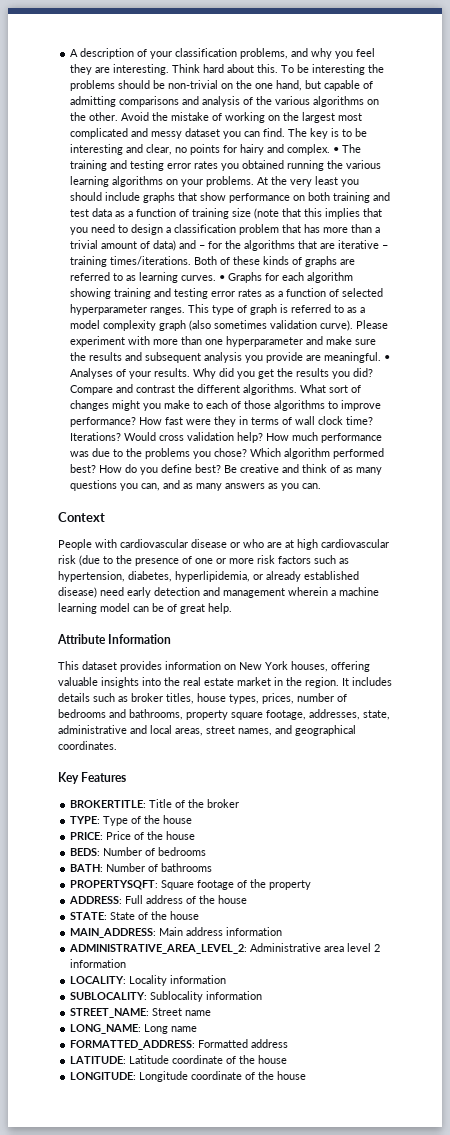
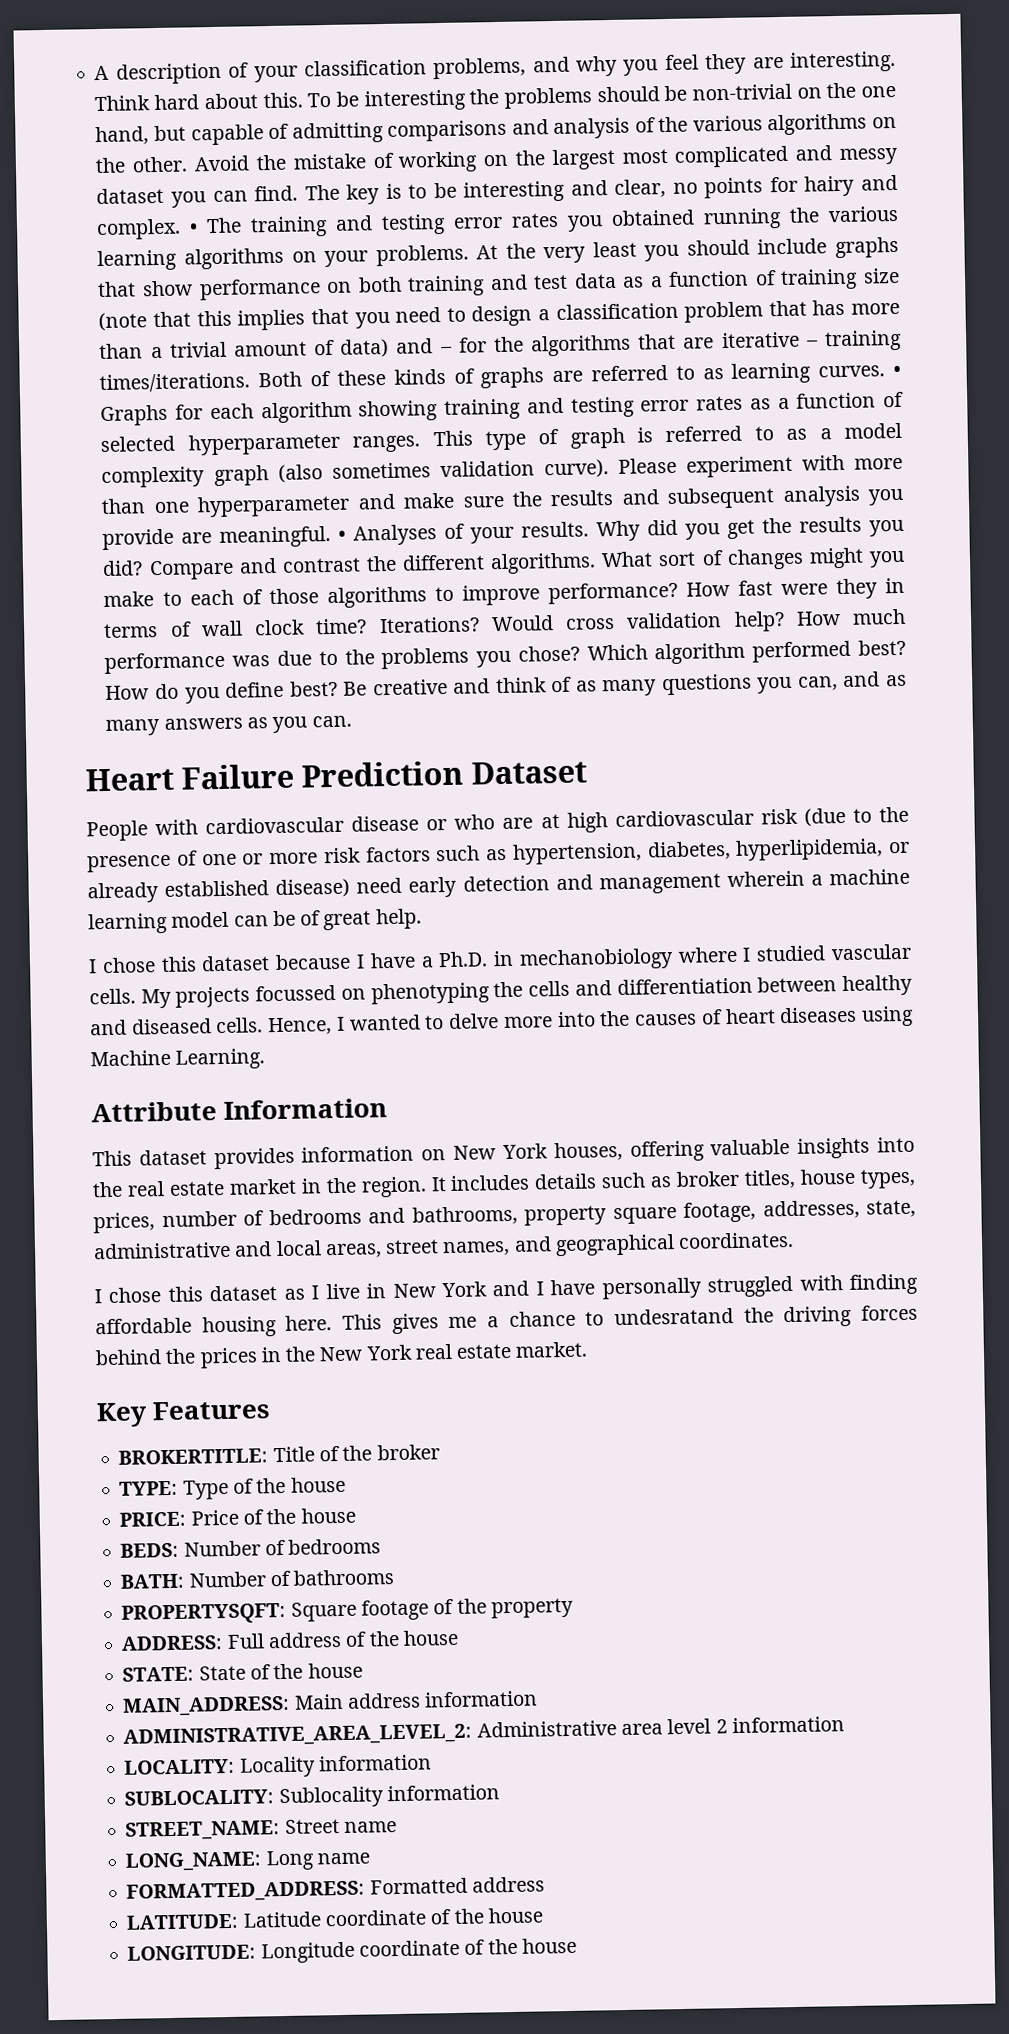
- Context
+ Heart Failure Prediction Dataset
+ I chose this dataset because I have a Ph.D. in mechanobiology where I studied vascular cells. My projects focussed on phenotyping the cells and differentiation between healthy and diseased cells. Hence, I wanted to delve more into the causes of heart diseases using Machine Learning.
+ I chose this dataset as I live in New York and I have personally struggled with finding affordable housing here. This gives me a chance to undesratand the driving forces behind the prices in the New York real estate market.

